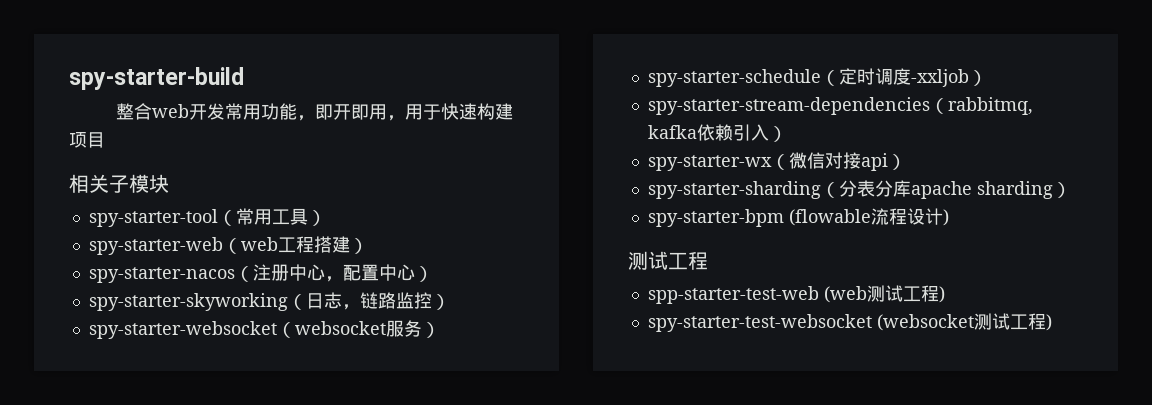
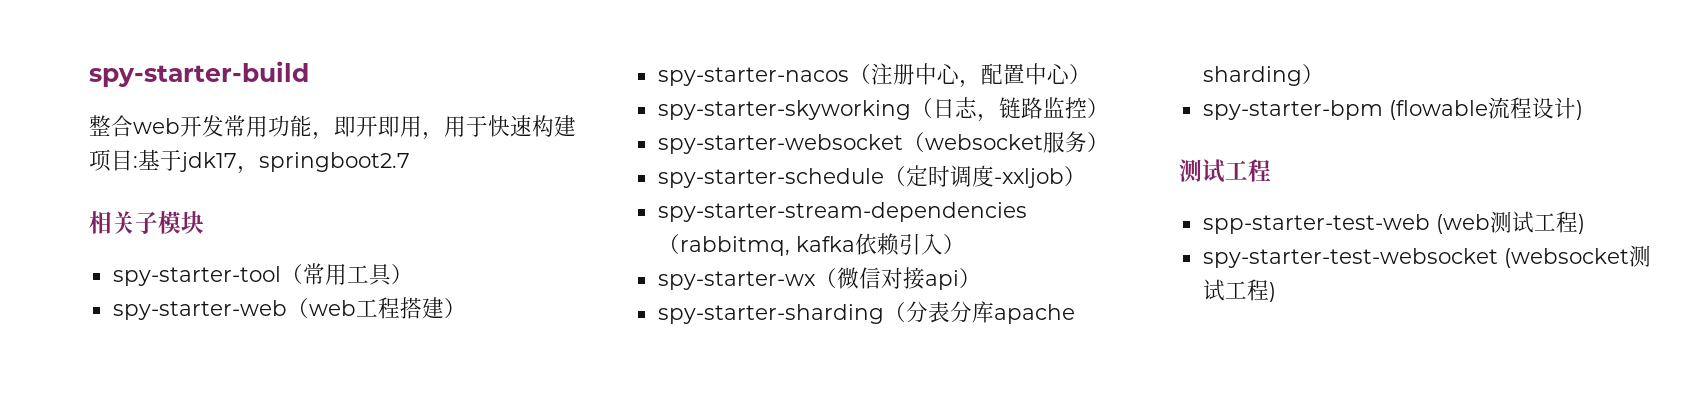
- 整合web开发常用功能，即开即用，用于快速构建项目
+ 整合web开发常用功能，即开即用，用于快速构建项目:基于jdk17，springboot2.7

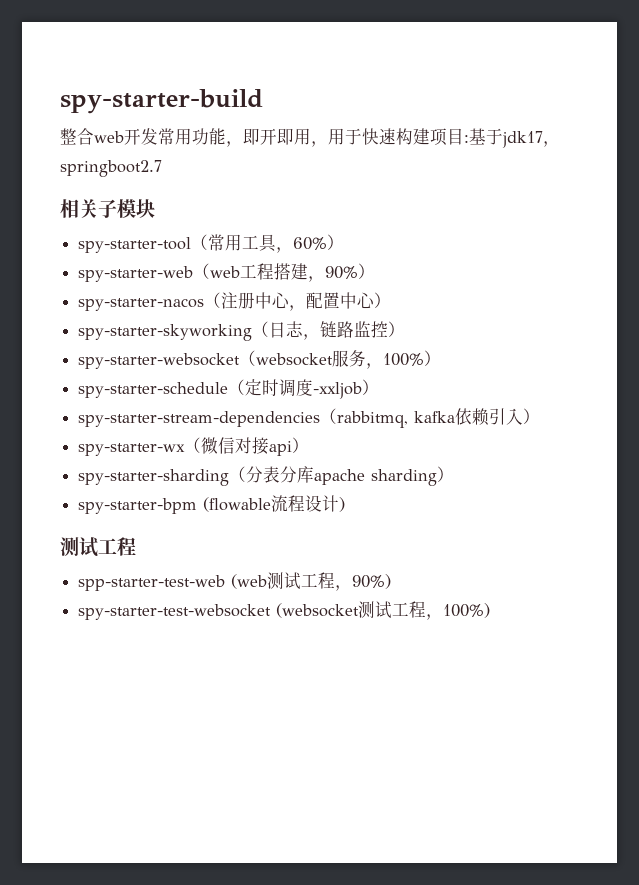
- spy-starter-tool（常用工具）
+ spy-starter-tool（常用工具，60%）
- spy-starter-web（web工程搭建）
+ spy-starter-web（web工程搭建，90%）
- spy-starter-websocket（websocket服务）
+ spy-starter-websocket（websocket服务，100%）
- spp-starter-test-web (web测试工程)
+ spp-starter-test-web (web测试工程，90%)
- spy-starter-test-websocket (websocket测试工程)
+ spy-starter-test-websocket (websocket测试工程，100%)

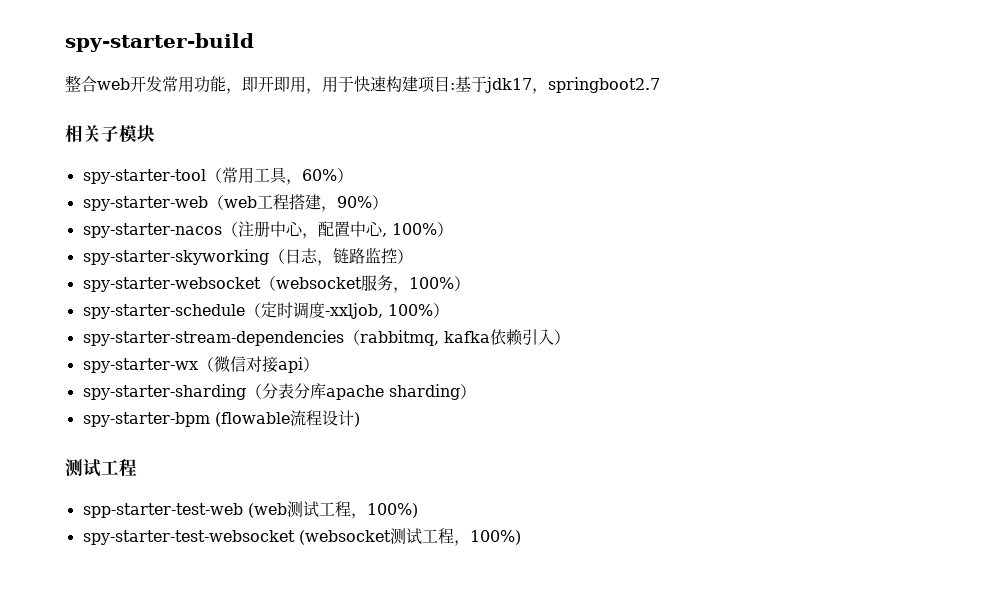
- spy-starter-nacos（注册中心，配置中心）
+ spy-starter-nacos（注册中心，配置中心, 100%）
- spy-starter-schedule（定时调度-xxljob）
+ spy-starter-schedule（定时调度-xxljob, 100%）
- spp-starter-test-web (web测试工程，90%)
+ spp-starter-test-web (web测试工程，100%)

